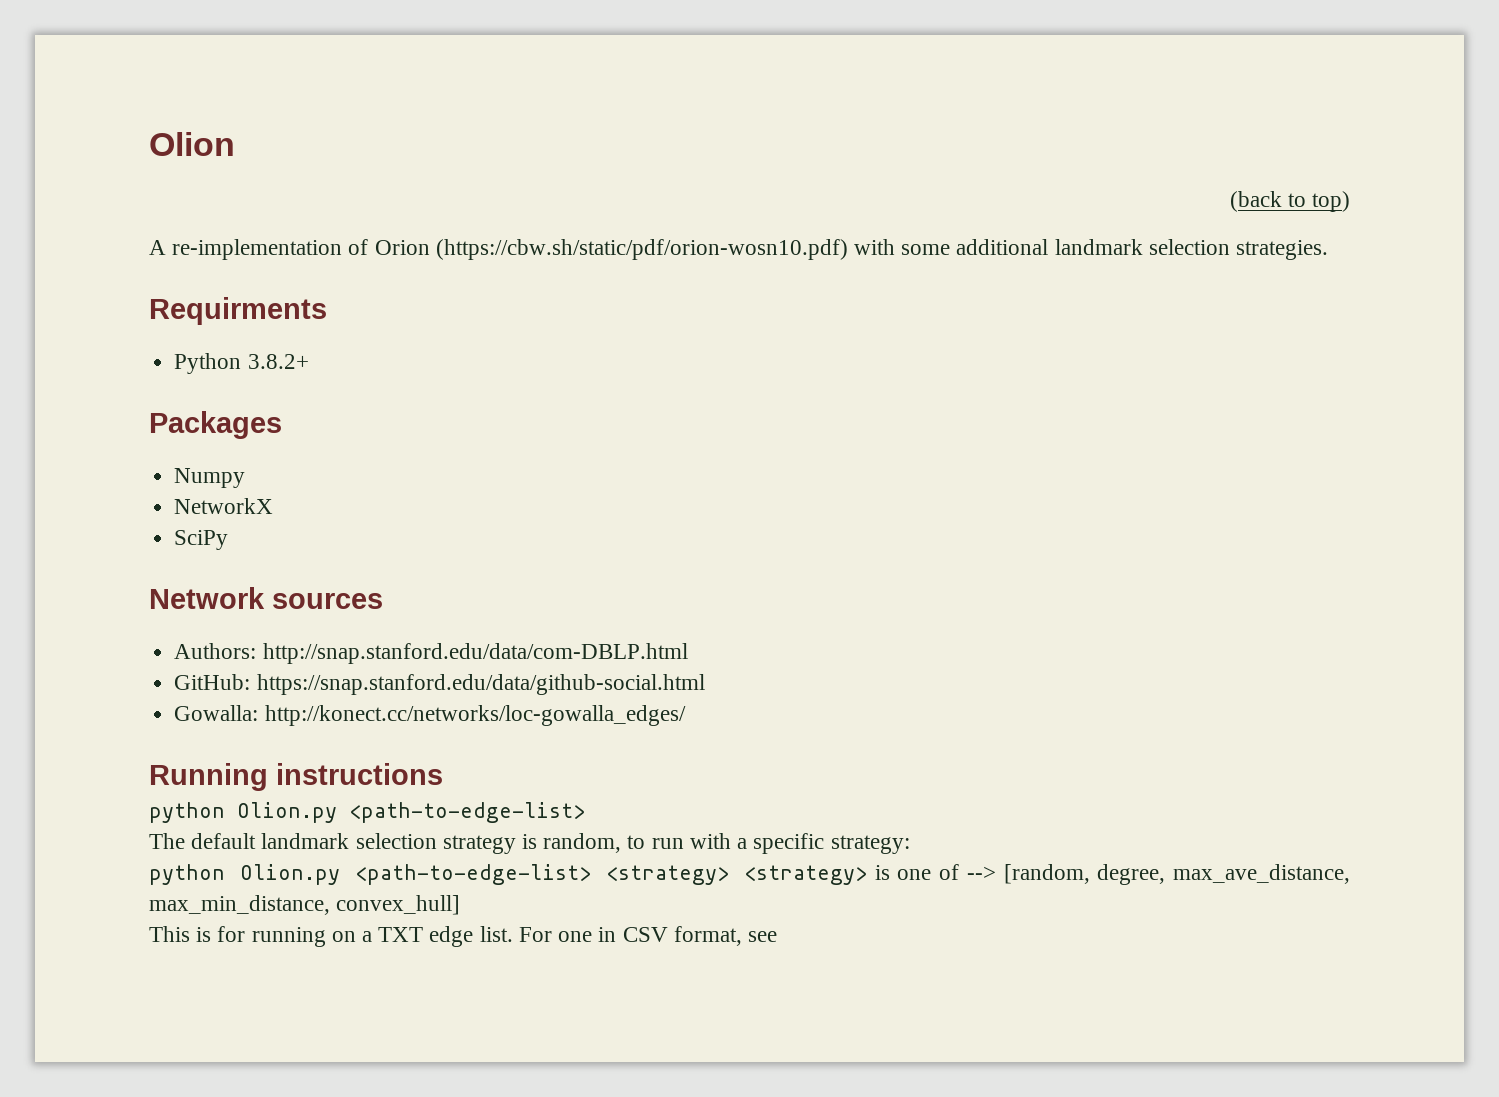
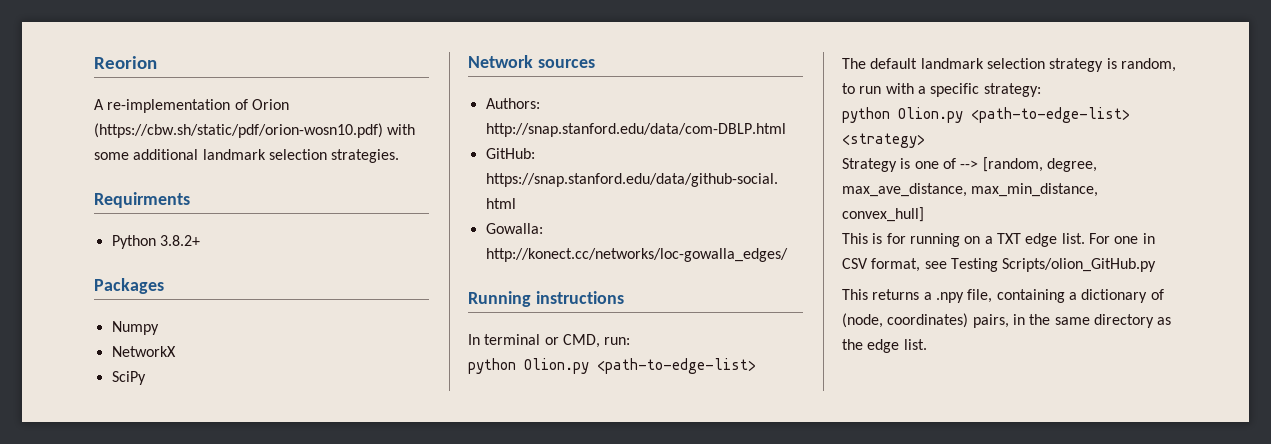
- Olion
- (back to top)
+ Reorion
+ In terminal or CMD, run:
- python Olion.py <path-to-edge-list> <strategy> <strategy> is one of --> [random, degree, max_ave_distance, max_min_distance, convex_hull]
+ python Olion.py <path-to-edge-list> <strategy>
+ Strategy is one of --> [random, degree, max_ave_distance, max_min_distance, convex_hull]
- For one in CSV format, see
+ For one in CSV format, see Testing Scripts/olion_GitHub.py
+ This returns a .npy file, containing a dictionary of (node, coordinates) pairs, in the same directory as the edge list.

